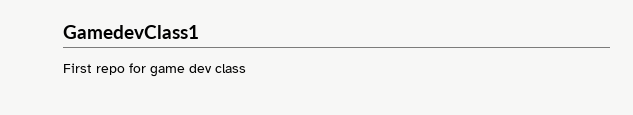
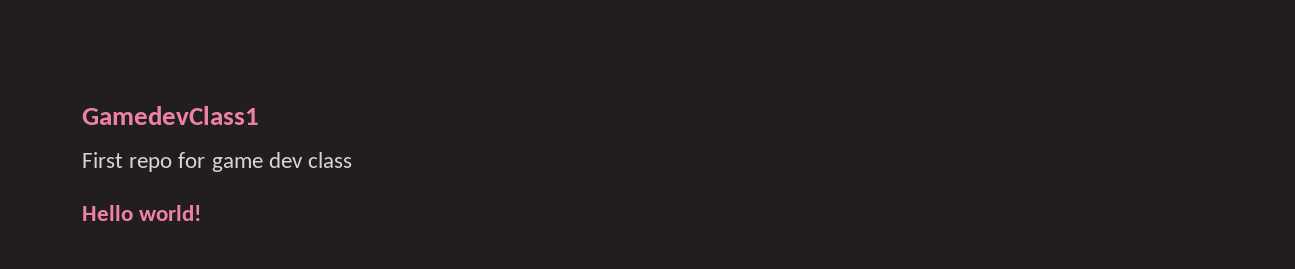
+ Hello world!

